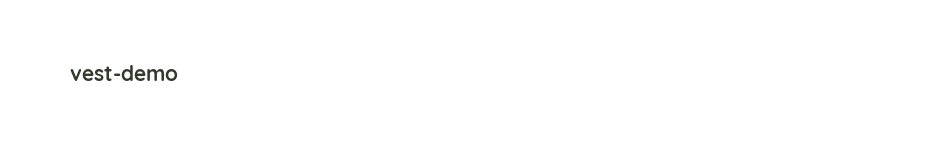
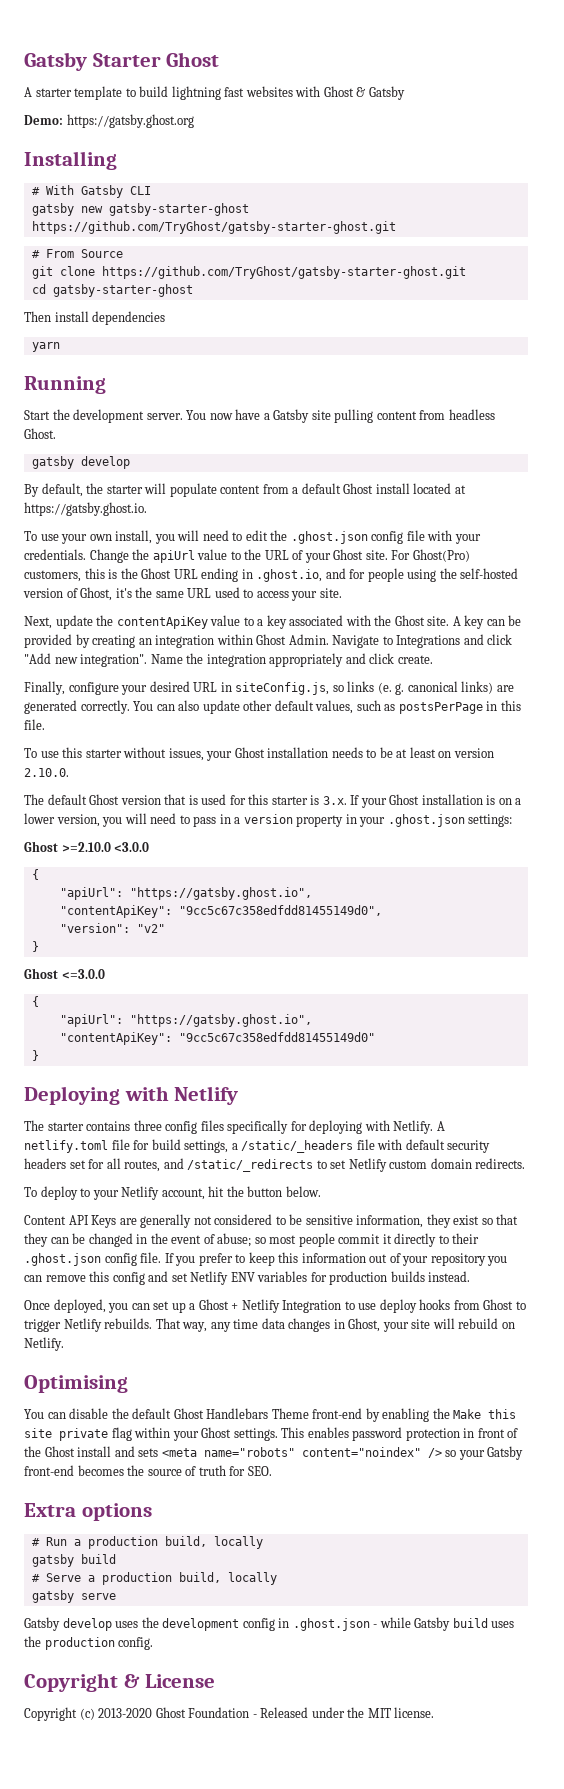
- vest-demo
+ Gatsby Starter Ghost
+ A starter template to build lightning fast websites with Ghost & Gatsby
+ Demo: https://gatsby.ghost.org
+ Installing
+ # With Gatsby CLI
+ gatsby new gatsby-starter-ghost https://github.com/TryGhost/gatsby-starter-ghost.git
+ # From Source
+ git clone https://github.com/TryGhost/gatsby-starter-ghost.git
+ cd gatsby-starter-ghost
+ Then install dependencies
+ yarn
+ Running
+ Start the development server. You now have a Gatsby site pulling content from headless Ghost.
+ gatsby develop
+ By default, the starter will populate content from a default Ghost install located at https://gatsby.ghost.io.
+ To use your own install, you will need to edit the .ghost.json config file with your credentials. Change the apiUrl value to the URL of your Ghost site. For Ghost(Pro) customers, this is the Ghost URL ending in .ghost.io, and for people using the self-hosted version of Ghost, it's the same URL used to access your site.
+ Next, update the contentApiKey value to a key associated with the Ghost site. A key can be provided by creating an integration within Ghost Admin. Navigate to Integrations and click "Add new integration". Name the integration appropriately and click create.
+ Finally, configure your desired URL in siteConfig.js, so links (e. g. canonical links) are generated correctly. You can also update other default values, such as postsPerPage in this file.
+ To use this starter without issues, your Ghost installation needs to be at least on version 2.10.0.
+ The default Ghost version that is used for this starter is 3.x. If your Ghost installation is on a lower version, you will need to pass in a version property in your .ghost.json settings:
+ Ghost >=2.10.0 <3.0.0
+ {
+ "apiUrl": "https://gatsby.ghost.io",
+ "contentApiKey": "9cc5c67c358edfdd81455149d0",
+ "version": "v2"
+ }
+ Ghost <=3.0.0
+ {
+ "apiUrl": "https://gatsby.ghost.io",
+ "contentApiKey": "9cc5c67c358edfdd81455149d0"
+ }
+ Deploying with Netlify
+ The starter contains three config files specifically for deploying with Netlify. A netlify.toml file for build settings, a /static/_headers file with default security headers set for all routes, and /static/_redirects to set Netlify custom domain redirects.
+ To deploy to your Netlify account, hit the button below.
+ Content API Keys are generally not considered to be sensitive information, they exist so that they can be changed in the event of abuse; so most people commit it directly to their .ghost.json config file. If you prefer to keep this information out of your repository you can remove this config and set Netlify ENV variables for production builds instead.
+ Once deployed, you can set up a Ghost + Netlify Integration to use deploy hooks from Ghost to trigger Netlify rebuilds. That way, any time data changes in Ghost, your site will rebuild on Netlify.
+ Optimising
+ You can disable the default Ghost Handlebars Theme front-end by enabling the Make this site private flag within your Ghost settings. This enables password protection in front of the Ghost install and sets <meta name="robots" content="noindex" /> so your Gatsby front-end becomes the source of truth for SEO.
+ Extra options
+ # Run a production build, locally
+ gatsby build
+ # Serve a production build, locally
+ gatsby serve
+ Gatsby develop uses the development config in .ghost.json - while Gatsby build uses the production config.
+ Copyright & License
+ Copyright (c) 2013-2020 Ghost Foundation - Released under the MIT license.

